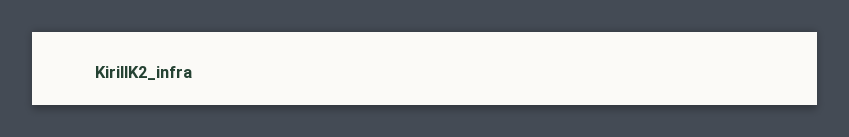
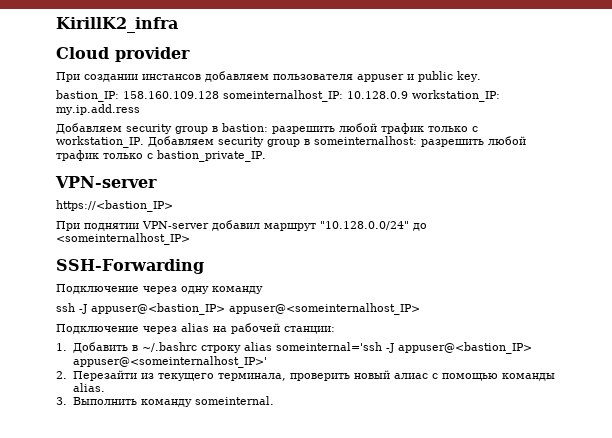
+ Сloud provider
+ При создании инстансов добавляем пользователя appuser и public key.
+ bastion_IP: 158.160.109.128 someinternalhost_IP: 10.128.0.9 workstation_IP: my.ip.add.ress
+ Добавляем security group в bastion: разрешить любой трафик только с workstation_IP. Добавляем security group в someinternalhost: разрешить любой трафик только с bastion_private_IP.
+ VPN-server
+ https://<bastion_IP>
+ При поднятии VPN-server добавил маршрут "10.128.0.0/24" до <someinternalhost_IP>
+ SSH-Forwarding
+ Подключение через одну команду
+ ssh -J appuser@<bastion_IP> appuser@<someinternalhost_IP>
+ Подключение через alias на рабочей станции:
+ 1. Добавить в ~/.bashrc строку alias someinternal='ssh -J appuser@<bastion_IP> appuser@<someinternalhost_IP>'
+ 2. Перезайти из текущего терминала, проверить новый алиас с помощью команды alias.
+ 3. Выполнить команду someinternal.

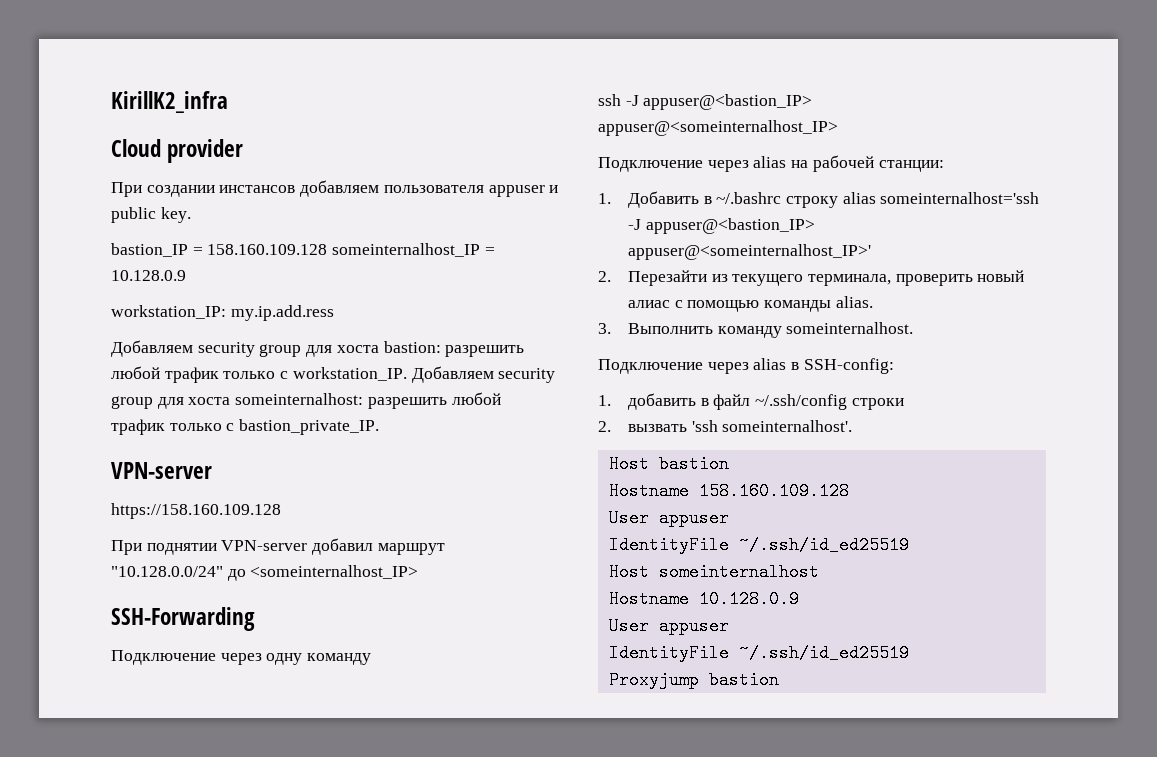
- bastion_IP: 158.160.109.128 someinternalhost_IP: 10.128.0.9 workstation_IP: my.ip.add.ress
+ bastion_IP = 158.160.109.128 someinternalhost_IP = 10.128.0.9
+ workstation_IP: my.ip.add.ress
- Добавляем security group в bastion: разрешить любой трафик только с workstation_IP.
+ Добавляем security group для хоста bastion: разрешить любой трафик только с workstation_IP.
- Добавляем security group в someinternalhost: разрешить любой трафик только с bastion_private_IP.
+ Добавляем security group для хоста someinternalhost: разрешить любой трафик только с bastion_private_IP.
- https://<bastion_IP>
+ https://158.160.109.128
- 1. Добавить в ~/.bashrc строку alias someinternal='ssh -J appuser@<bastion_IP> appuser@<someinternalhost_IP>'
+ 1. Добавить в ~/.bashrc строку alias someinternalhost='ssh -J appuser@<bastion_IP> appuser@<someinternalhost_IP>'
- 3. Выполнить команду someinternal.
+ 3. Выполнить команду someinternalhost.
+ Подключение через alias в SSH-config:
+ 1. добавить в файл ~/.ssh/config строки
+ 2. вызвать 'ssh someinternalhost'.
+ Host bastion
+ Hostname 158.160.109.128
+ User appuser
+ IdentityFile ~/.ssh/id_ed25519
+ Host someinternalhost
+ Hostname 10.128.0.9
+ User appuser
+ IdentityFile ~/.ssh/id_ed25519
+ Proxyjump bastion

